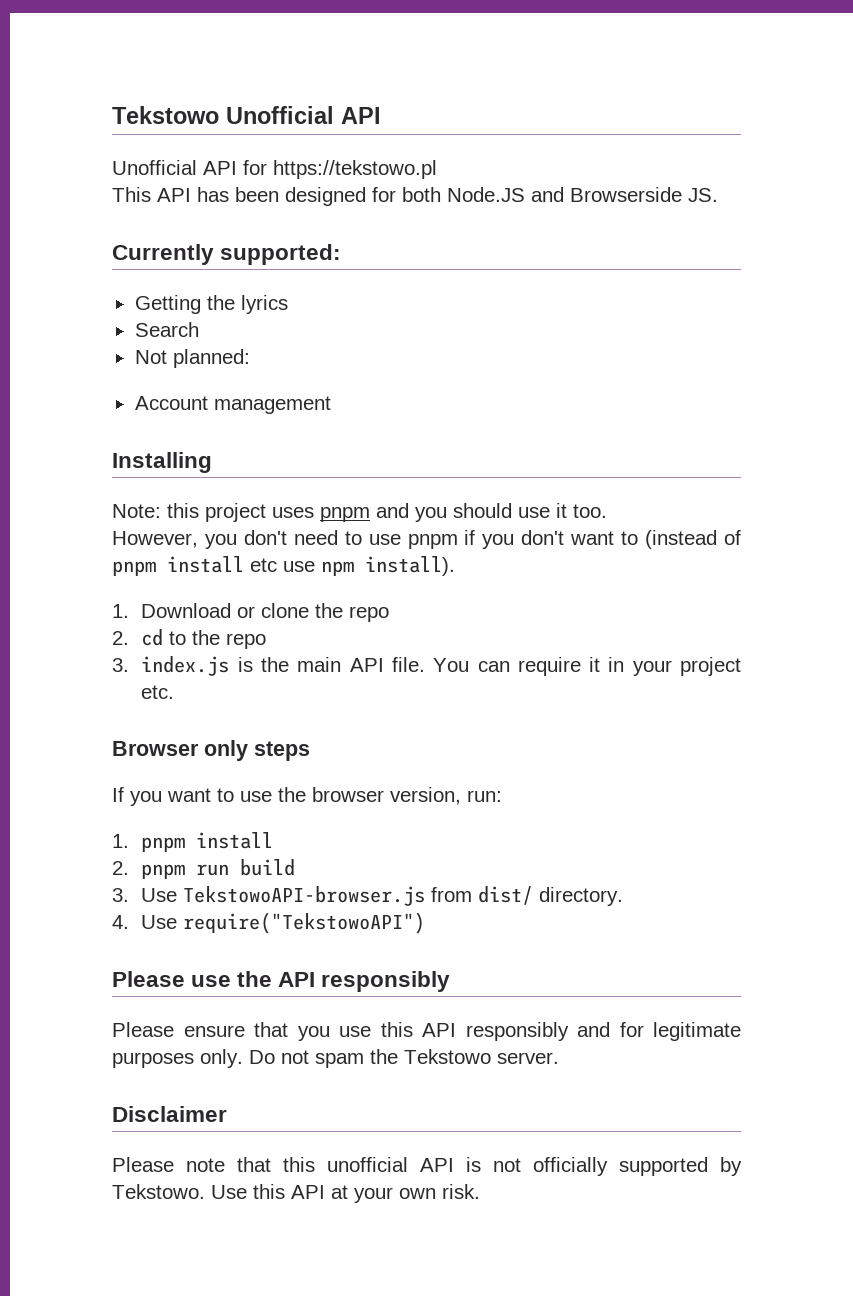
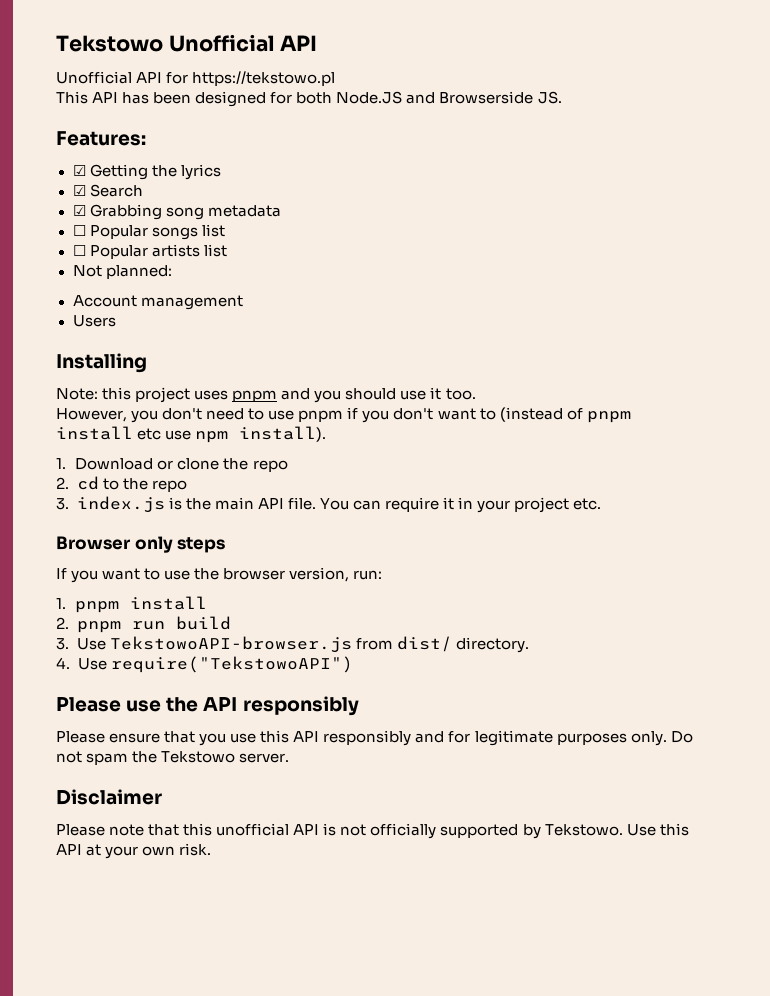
- Currently supported:
- Getting the lyrics
+ Features:
+ ☑ Getting the lyrics
- Search
+ ☑ Search
+ ☑ Grabbing song metadata
+ ☐ Popular songs list
+ ☐ Popular artists list
+ Users

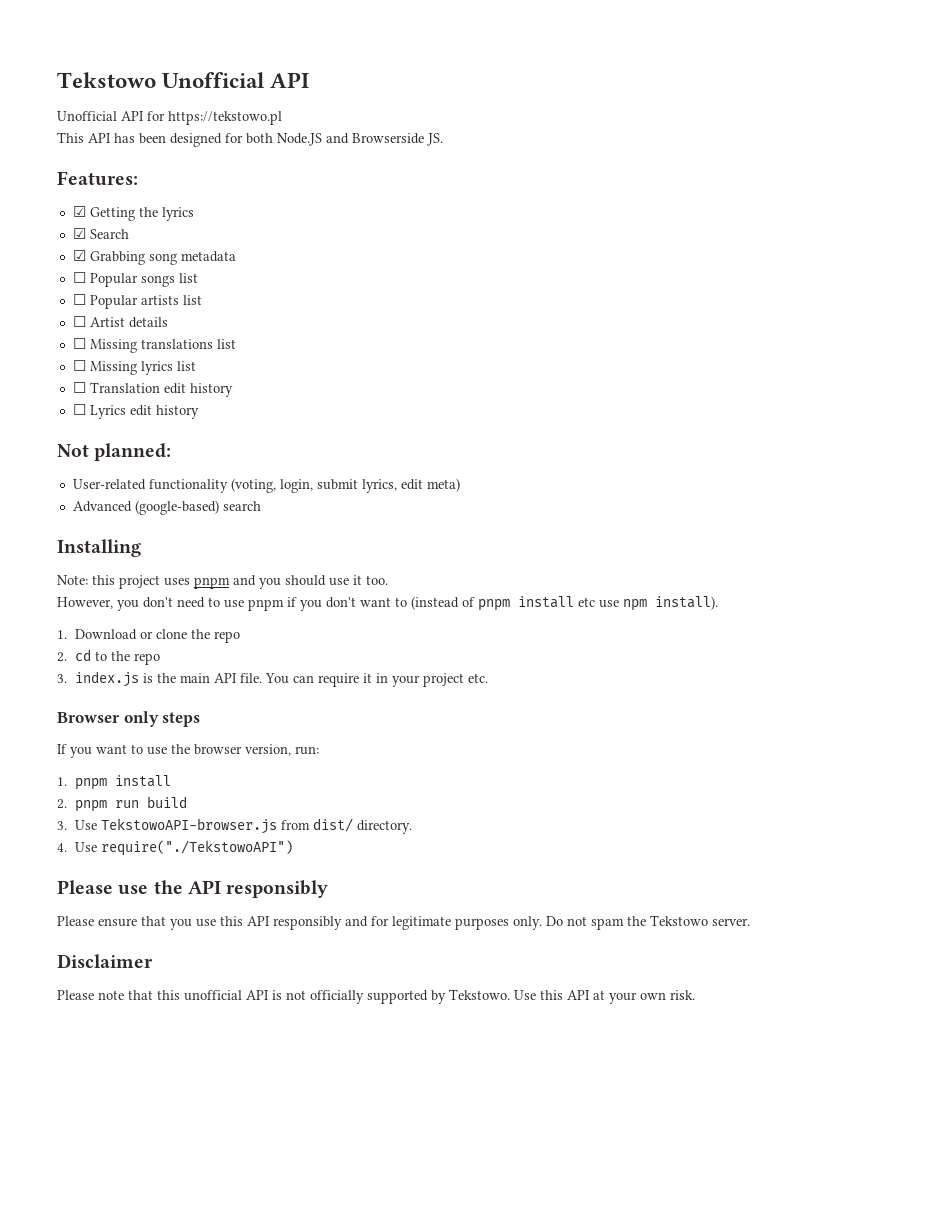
+ ☐ Artist details
+ ☐ Missing translations list
+ ☐ Missing lyrics list
+ ☐ Translation edit history
+ ☐ Lyrics edit history
  Not planned:
- Account management
- Users
+ User-related functionality (voting, login, submit lyrics, edit meta)
+ Advanced (google-based) search
- 4. Use require("TekstowoAPI")
+ 4. Use require("./TekstowoAPI")

